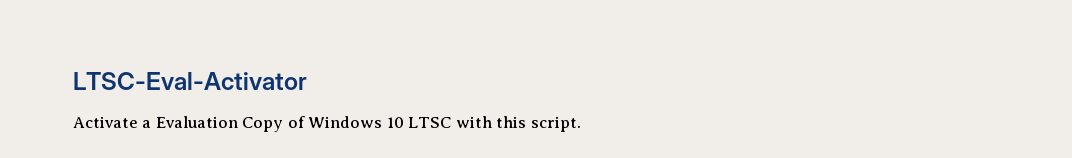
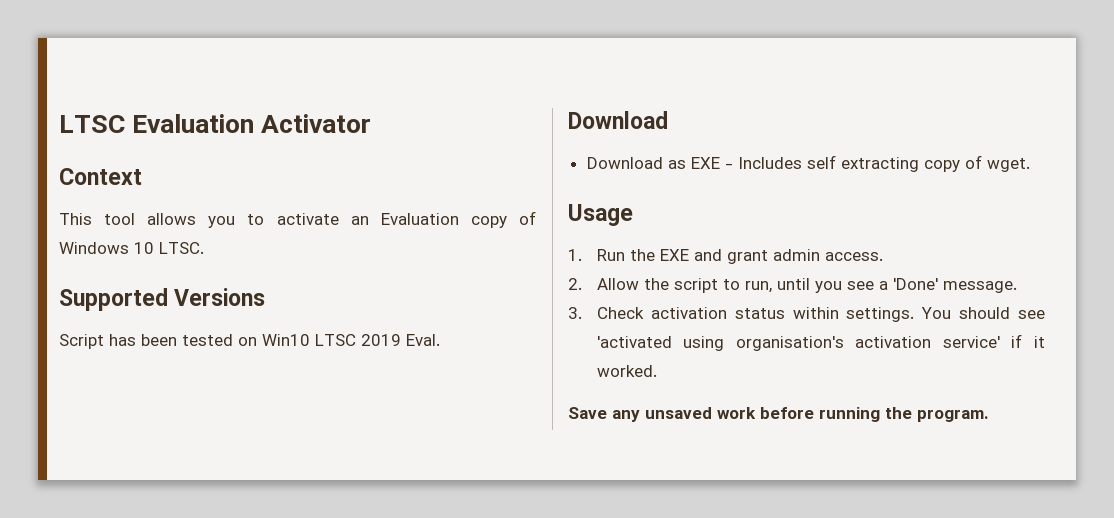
- LTSC-Eval-Activator
- Activate a Evaluation Copy of Windows 10 LTSC with this script.
+ LTSC Evaluation Activator
+ Context
+ This tool allows you to activate an Evaluation copy of Windows 10 LTSC.
+ Supported Versions
+ Script has been tested on Win10 LTSC 2019 Eval.
+ Download
+ Download as EXE - Includes self extracting copy of wget.
+ Usage
+ 1. Run the EXE and grant admin access.
+ 2. Allow the script to run, until you see a 'Done' message.
+ 3. Check activation status within settings. You should see 'activated using organisation's activation service' if it worked.
+ Save any unsaved work before running the program.

